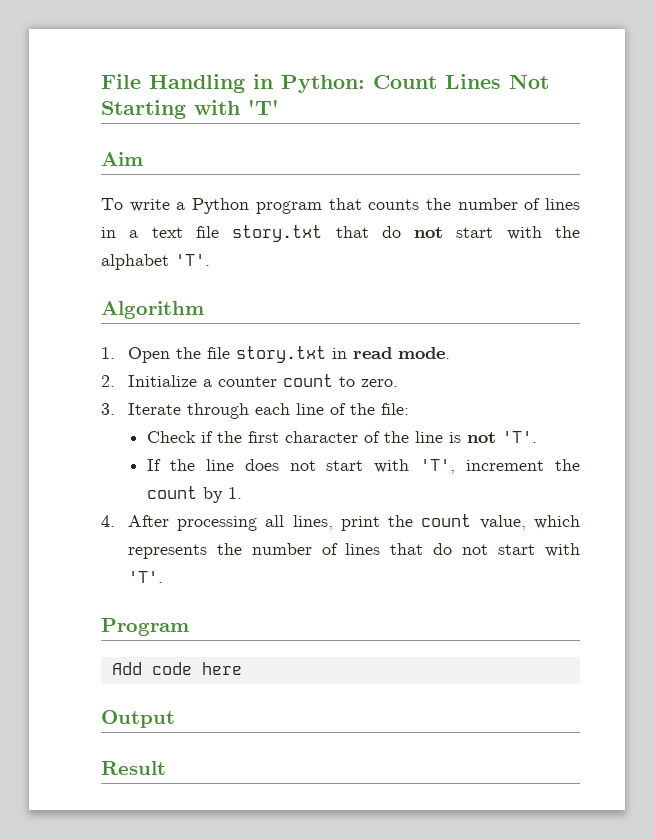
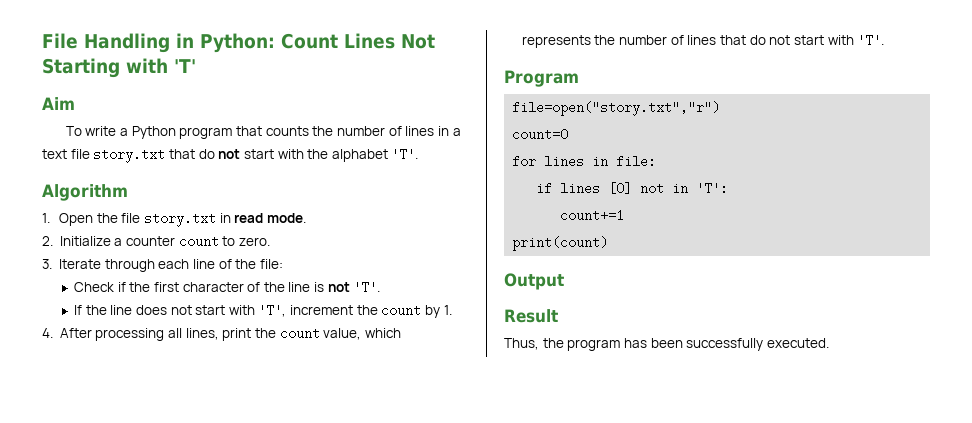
- Add code here
+ file=open("story.txt","r")
+ count=0
+ for lines in file:
+ if lines [0] not in 'T':
+ count+=1
+ print(count)
  Output
  Result
+ Thus, the program has been successfully executed.

